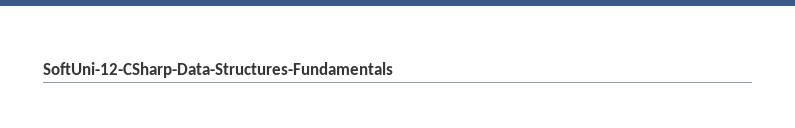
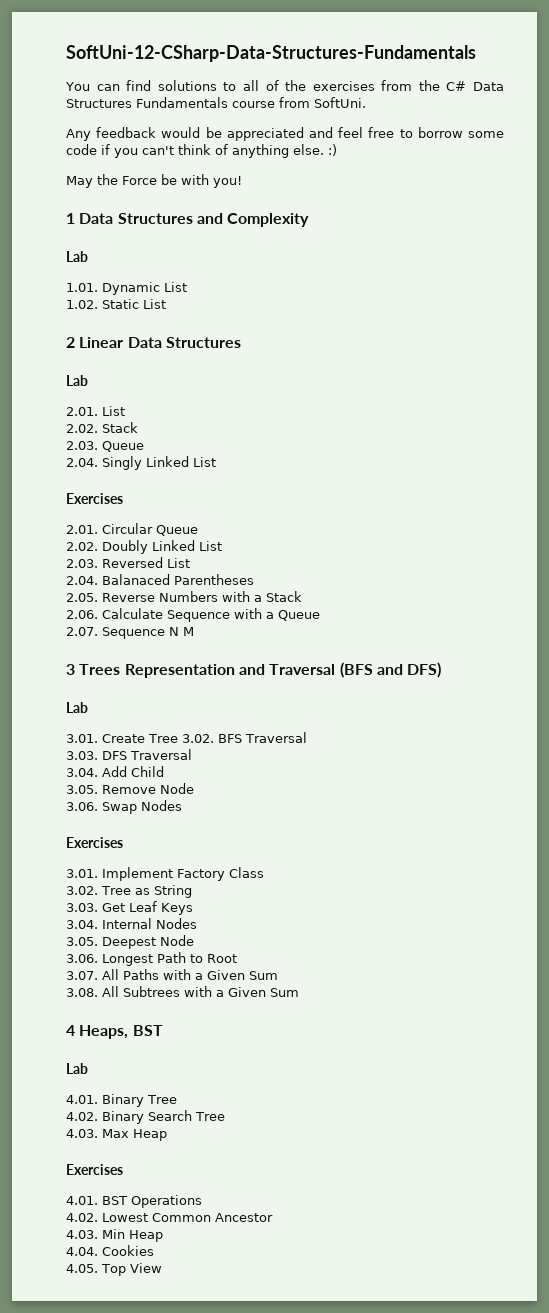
+ You can find solutions to all of the exercises from the C# Data Structures Fundamentals course from SoftUni.
+ Any feedback would be appreciated and feel free to borrow some code if you can't think of anything else. :)
+ May the Force be with you!
+ 1 Data Structures and Complexity
+ Lab
+ 1.01. Dynamic List
+ 1.02. Static List
+ 2 Linear Data Structures
+ Lab
+ 2.01. List
+ 2.02. Stack
+ 2.03. Queue
+ 2.04. Singly Linked List
+ Exercises
+ 2.01. Circular Queue
+ 2.02. Doubly Linked List
+ 2.03. Reversed List
+ 2.04. Balanaced Parentheses
+ 2.05. Reverse Numbers with a Stack
+ 2.06. Calculate Sequence with a Queue
+ 2.07. Sequence N M
+ 3 Trees Representation and Traversal (BFS and DFS)
+ Lab
+ 3.01. Create Tree 3.02. BFS Traversal
+ 3.03. DFS Traversal
+ 3.04. Add Child
+ 3.05. Remove Node
+ 3.06. Swap Nodes
+ Exercises
+ 3.01. Implement Factory Class
+ 3.02. Tree as String
+ 3.03. Get Leaf Keys
+ 3.04. Internal Nodes
+ 3.05. Deepest Node
+ 3.06. Longest Path to Root
+ 3.07. All Paths with a Given Sum
+ 3.08. All Subtrees with a Given Sum
+ 4 Heaps, BST
+ Lab
+ 4.01. Binary Tree
+ 4.02. Binary Search Tree
+ 4.03. Max Heap
+ Exercises
+ 4.01. BST Operations
+ 4.02. Lowest Common Ancestor
+ 4.03. Min Heap
+ 4.04. Cookies
+ 4.05. Top View

